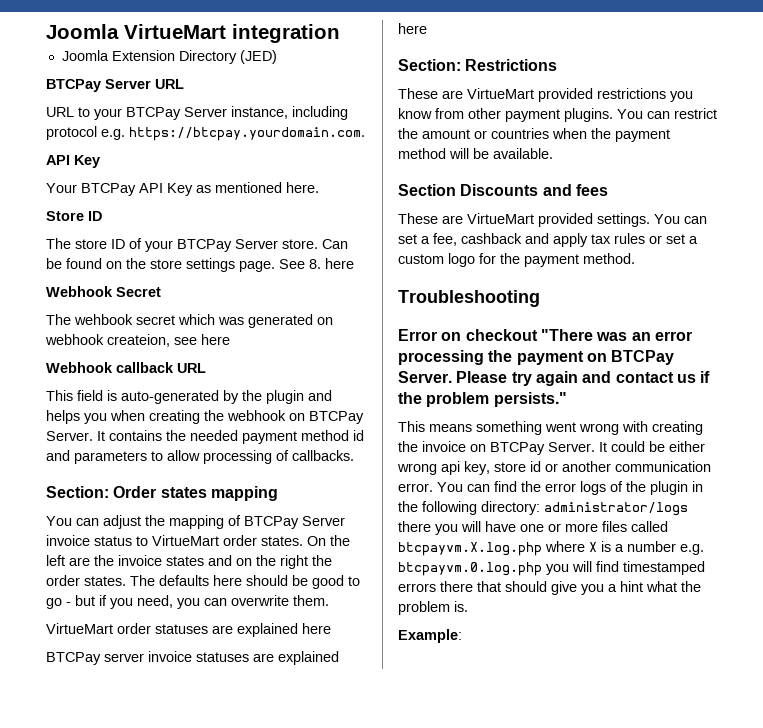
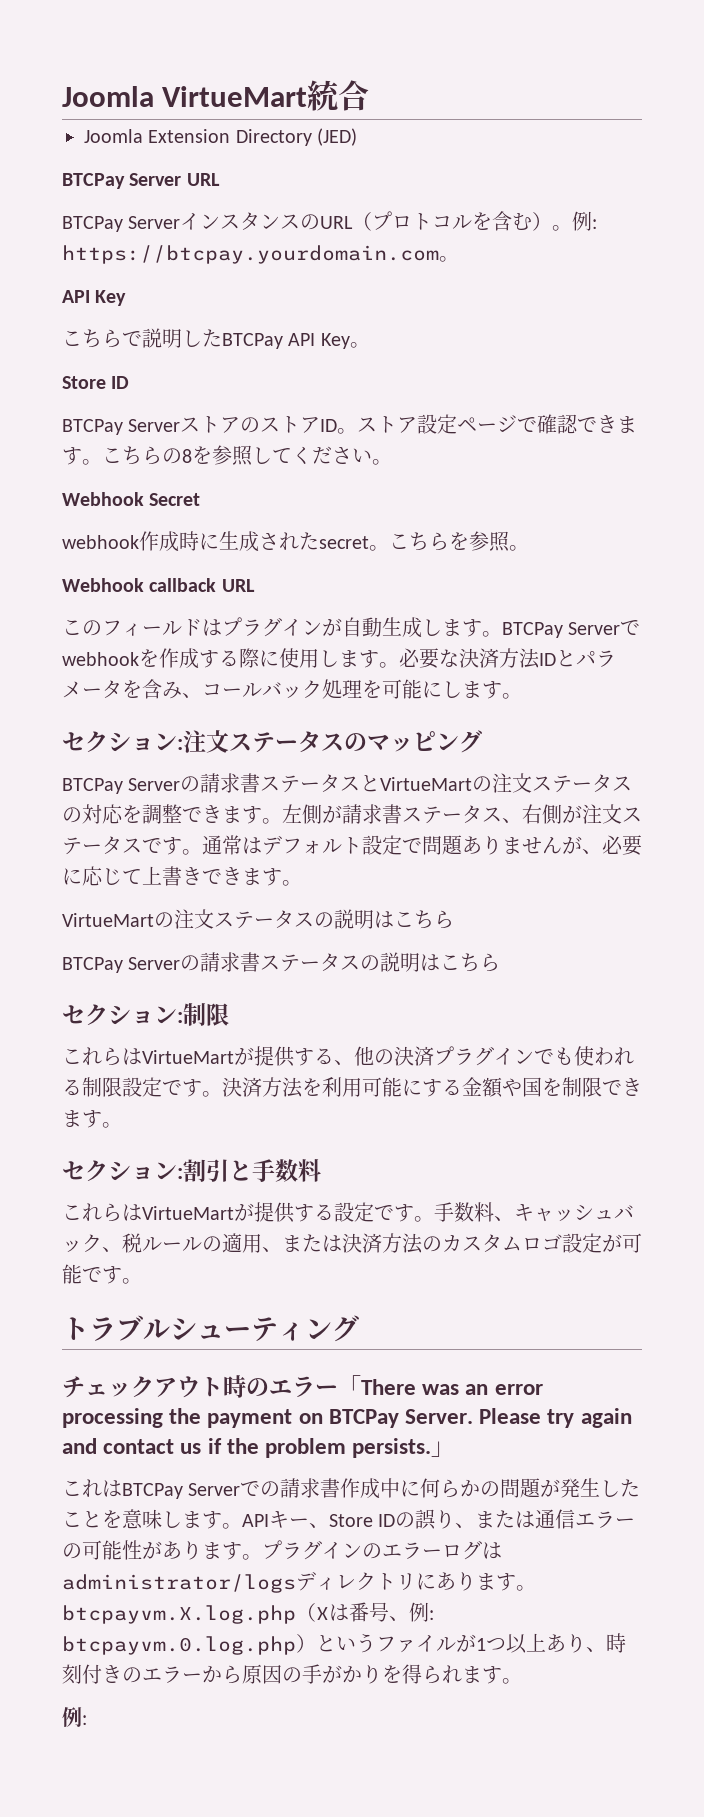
- Joomla VirtueMart integration
+ Joomla VirtueMart統合
- URL to your BTCPay Server instance, including protocol e.g. https://btcpay.yourdomain.com.
+ BTCPay ServerインスタンスのURL（プロトコルを含む）。例: https://btcpay.yourdomain.com。
  API Key
- Your BTCPay API Key as mentioned here.
+ こちらで説明したBTCPay API Key。
  Store ID
- The store ID of your BTCPay Server store. Can be found on the store settings page. See 8. here
+ BTCPay ServerストアのストアID。ストア設定ページで確認できます。こちらの8を参照してください。
  Webhook Secret
- The wehbook secret which was generated on webhook createion, see here
+ webhook作成時に生成されたsecret。こちらを参照。
  Webhook callback URL
- This field is auto-generated by the plugin and helps you when creating the webhook on BTCPay Server. It contains the needed payment method id and parameters to allow processing of callbacks.
- Section: Order states mapping
- You can adjust the mapping of BTCPay Server invoice status to VirtueMart order states. On the left are the invoice states and on the right the order states. The defaults here should be good to go - but if you need, you can overwrite them.
- VirtueMart order statuses are explained here
- BTCPay server invoice statuses are explained here
- Section: Restrictions
- These are VirtueMart provided restrictions you know from other payment plugins. You can restrict the amount or countries when the payment method will be available.
- Section Discounts and fees
- These are VirtueMart provided settings. You can set a fee, cashback and apply tax rules or set a custom logo for the payment method.
- Troubleshooting
- Error on checkout "There was an error processing the payment on BTCPay Server.
+ このフィールドはプラグインが自動生成します。BTCPay Serverでwebhookを作成する際に使用します。必要な決済方法IDとパラメータを含み、コールバック処理を可能にします。
+ セクション:注文ステータスのマッピング
+ BTCPay Serverの請求書ステータスとVirtueMartの注文ステータスの対応を調整できます。左側が請求書ステータス、右側が注文ステータスです。通常はデフォルト設定で問題ありませんが、必要に応じて上書きできます。
+ VirtueMartの注文ステータスの説明はこちら
+ BTCPay Serverの請求書ステータスの説明はこちら
+ セクション:制限
+ これらはVirtueMartが提供する、他の決済プラグインでも使われる制限設定です。決済方法を利用可能にする金額や国を制限できます。
+ セクション:割引と手数料
+ これらはVirtueMartが提供する設定です。手数料、キャッシュバック、税ルールの適用、または決済方法のカスタムロゴ設定が可能です。
+ トラブルシューティング
+ チェックアウト時のエラー「There was an error processing the payment on BTCPay Server.
- Please try again and contact us if the problem persists."
- This means something went wrong with creating the invoice on BTCPay Server. It could be either wrong api key, store id or another communication error. You can find the error logs of the plugin in the following directory: administrator/logs there you will have one or more files called btcpayvm.X.log.php where X is a number e.g. btcpayvm.0.log.php you will find timestamped errors there that should give you a hint what the problem is.
- Example:
+ Please try again and contact us if the problem persists.」
+ これはBTCPay Serverでの請求書作成中に何らかの問題が発生したことを意味します。APIキー、Store IDの誤り、または通信エラーの可能性があります。プラグインのエラーログはadministrator/logsディレクトリにあります。btcpayvm.X.log.php（Xは番号、例: btcpayvm.0.log.php）というファイルが1つ以上あり、時刻付きのエラーから原因の手がかりを得られます。
+ 例:

